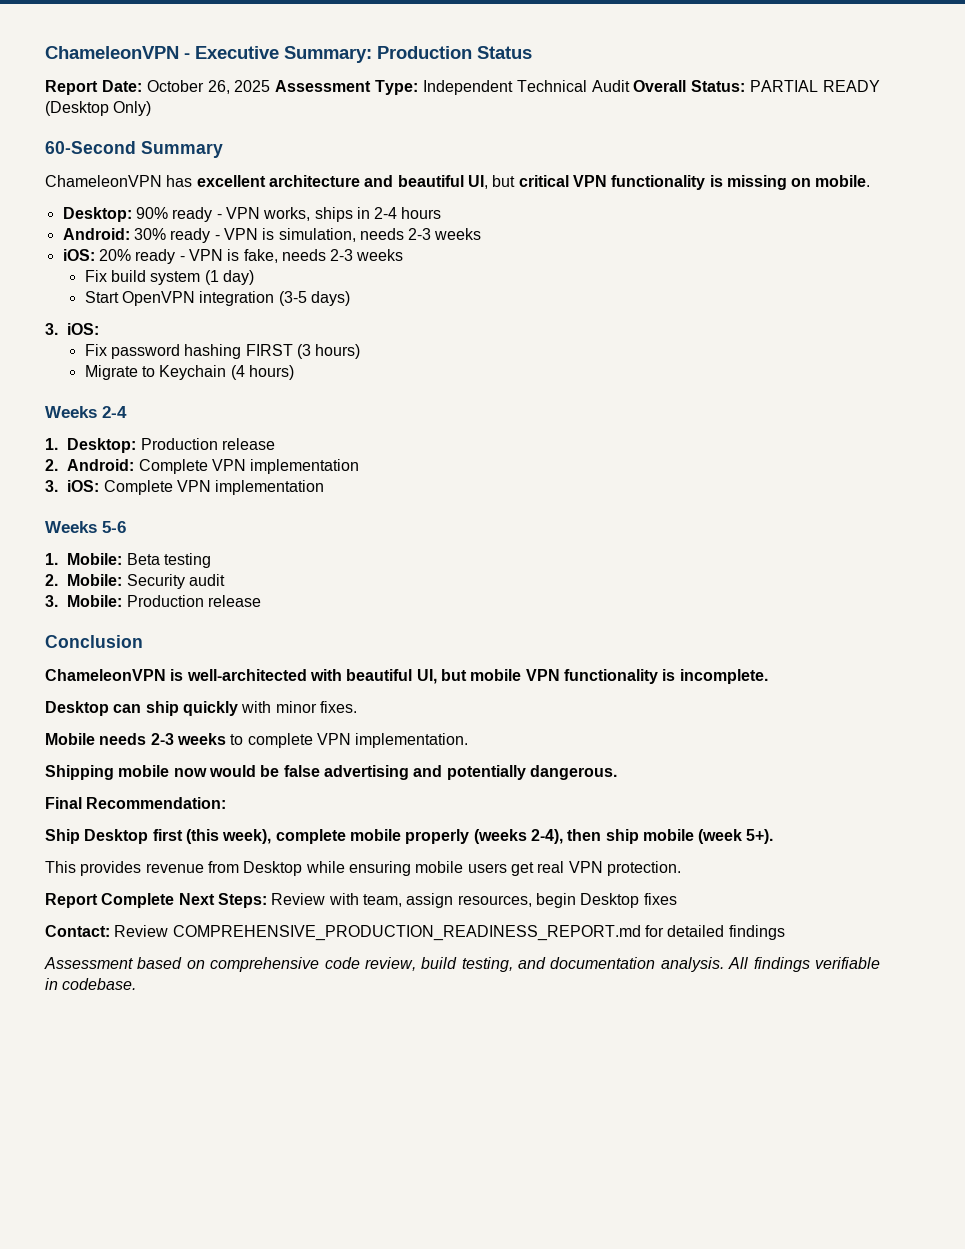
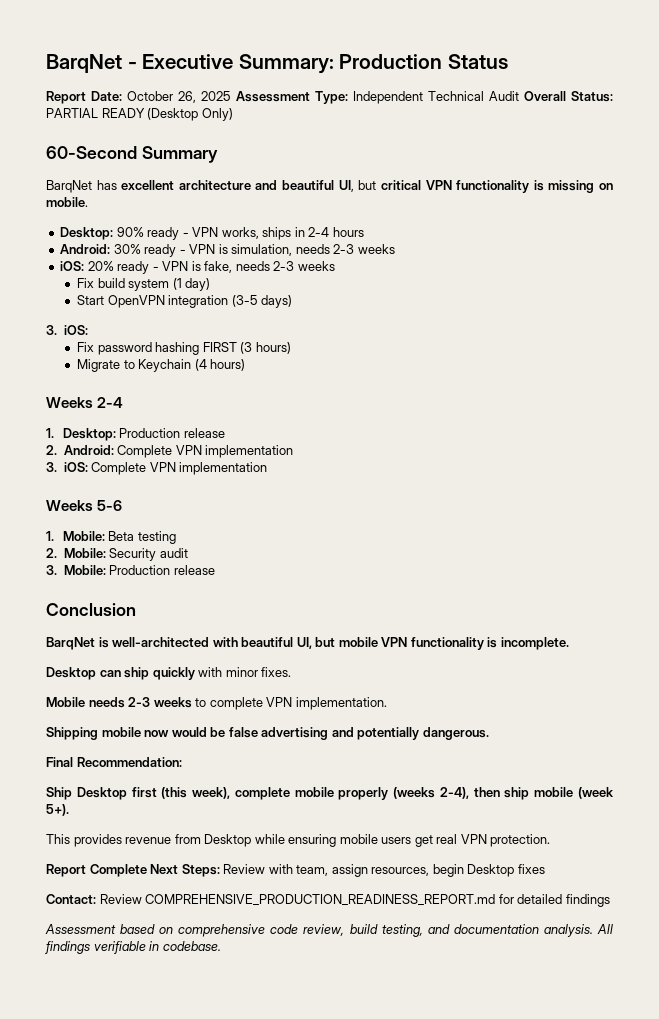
- ChameleonVPN - Executive Summary: Production Status
+ BarqNet - Executive Summary: Production Status
- ChameleonVPN has excellent architecture and beautiful UI, but critical VPN functionality is missing on mobile.
+ BarqNet has excellent architecture and beautiful UI, but critical VPN functionality is missing on mobile.
- ChameleonVPN is well-architected with beautiful UI, but mobile VPN functionality is incomplete.
+ BarqNet is well-architected with beautiful UI, but mobile VPN functionality is incomplete.

